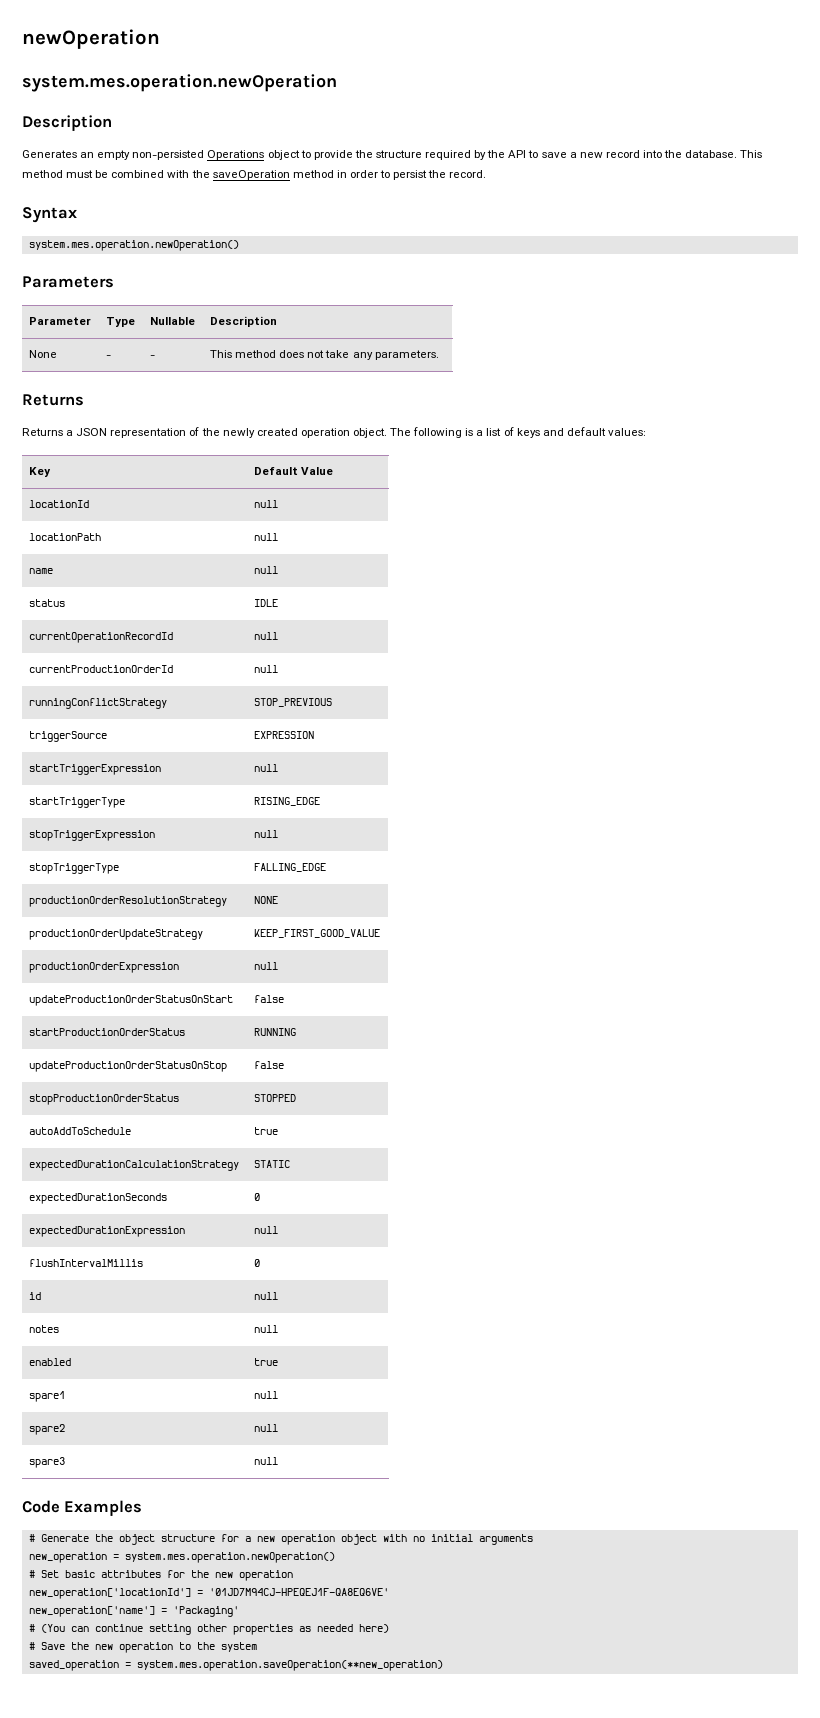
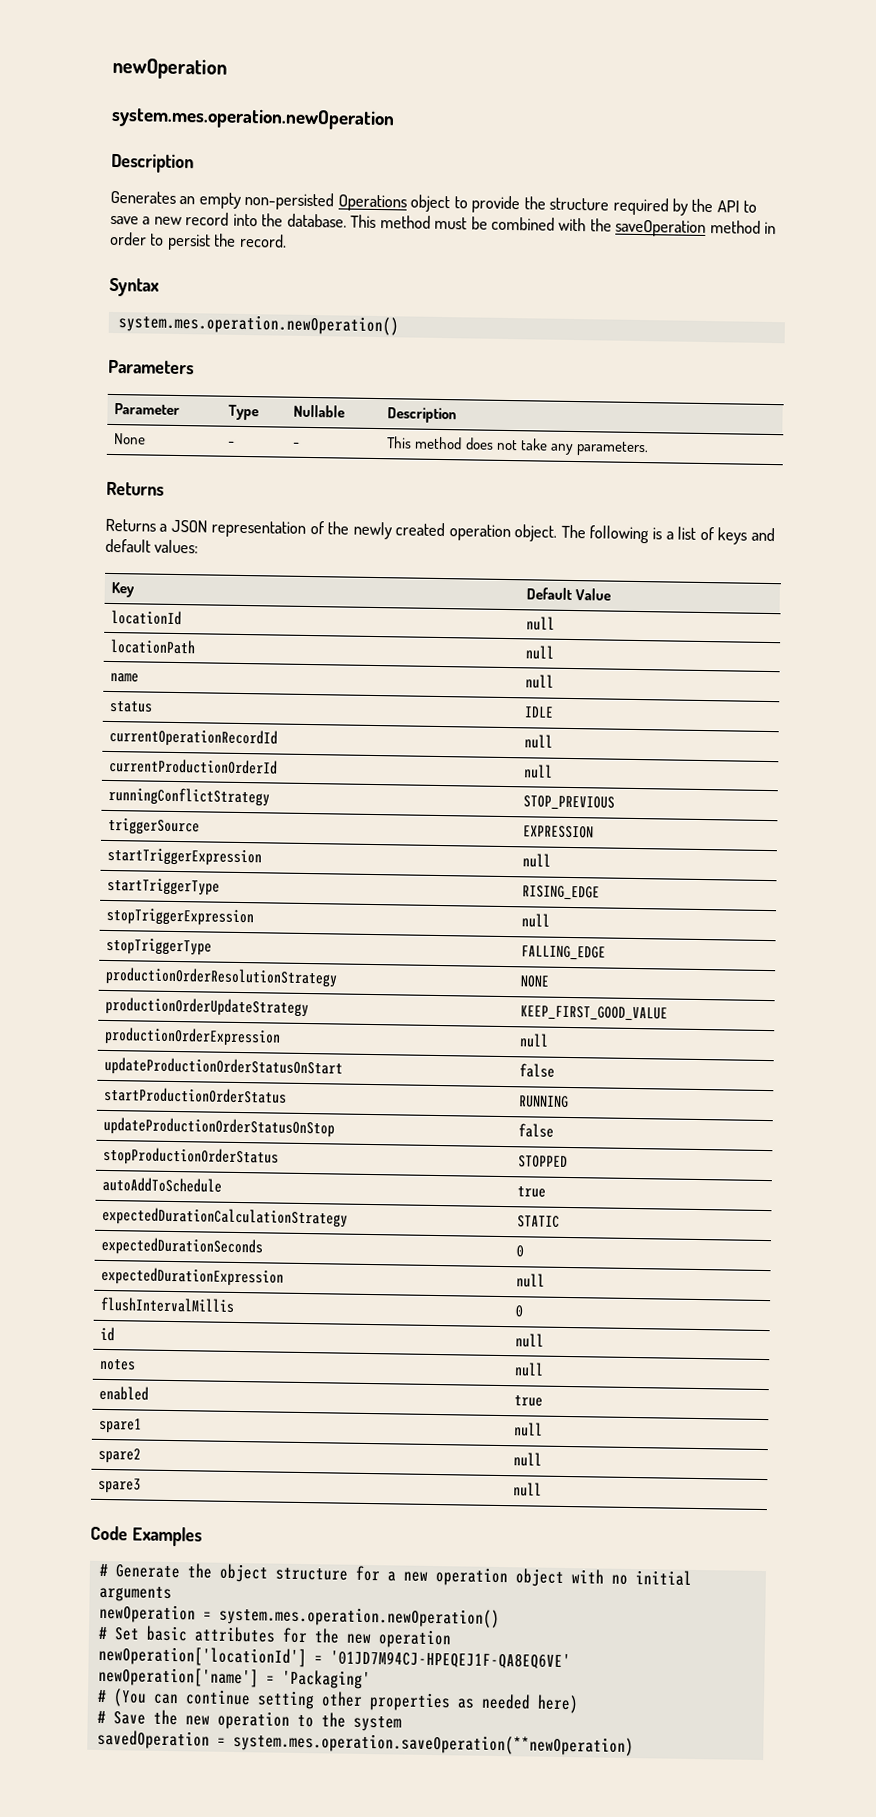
- new_operation = system.mes.operation.newOperation()
+ newOperation = system.mes.operation.newOperation()
- new_operation['locationId'] = '01JD7M94CJ-HPEQEJ1F-QA8EQ6VE'
+ newOperation['locationId'] = '01JD7M94CJ-HPEQEJ1F-QA8EQ6VE'
- new_operation['name'] = 'Packaging'
+ newOperation['name'] = 'Packaging'
- saved_operation = system.mes.operation.saveOperation(**new_operation)
+ savedOperation = system.mes.operation.saveOperation(**newOperation)

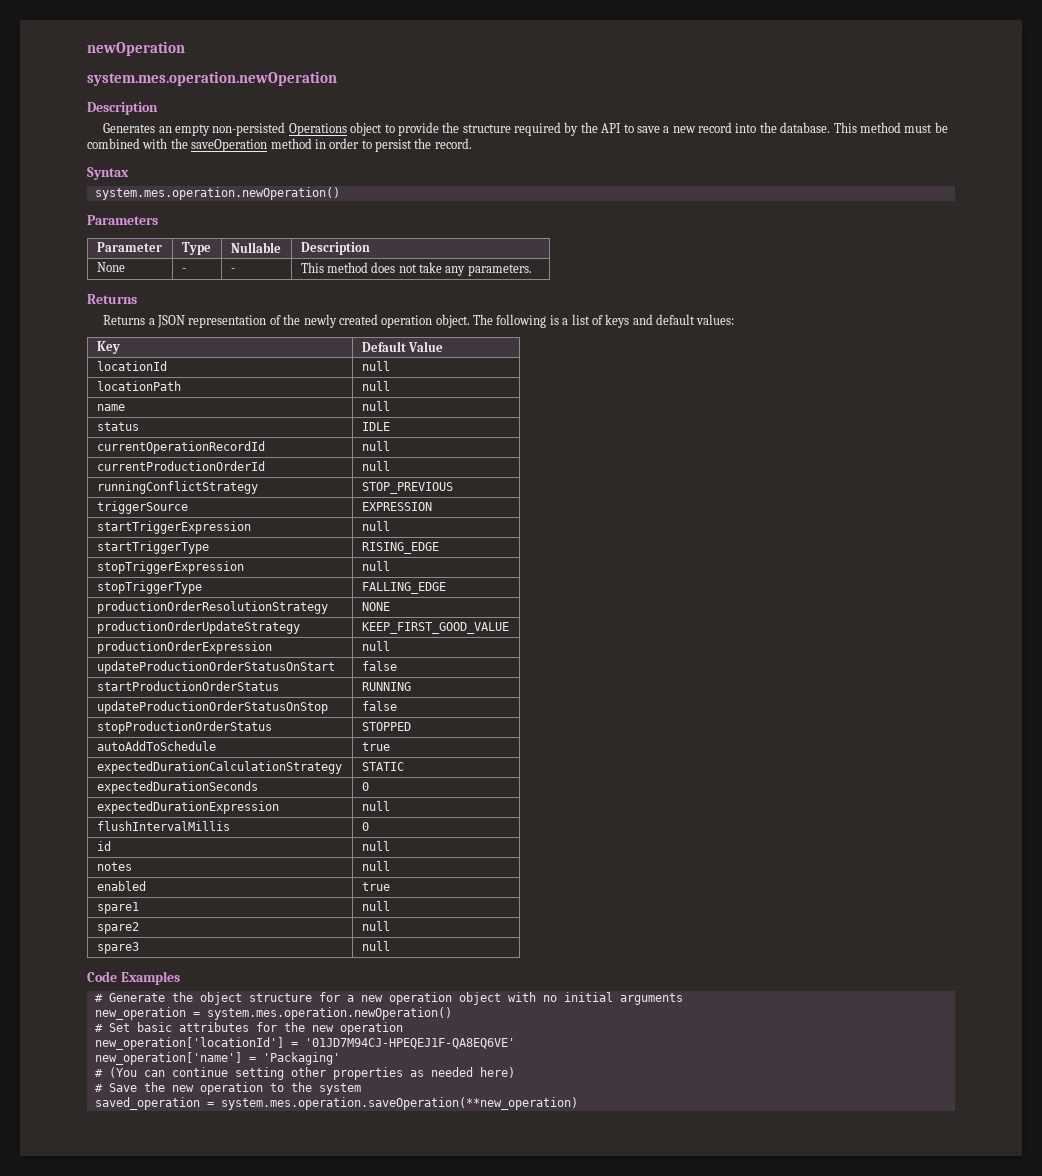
- newOperation = system.mes.operation.newOperation()
+ new_operation = system.mes.operation.newOperation()
- newOperation['locationId'] = '01JD7M94CJ-HPEQEJ1F-QA8EQ6VE'
+ new_operation['locationId'] = '01JD7M94CJ-HPEQEJ1F-QA8EQ6VE'
- newOperation['name'] = 'Packaging'
+ new_operation['name'] = 'Packaging'
- savedOperation = system.mes.operation.saveOperation(**newOperation)
+ saved_operation = system.mes.operation.saveOperation(**new_operation)

